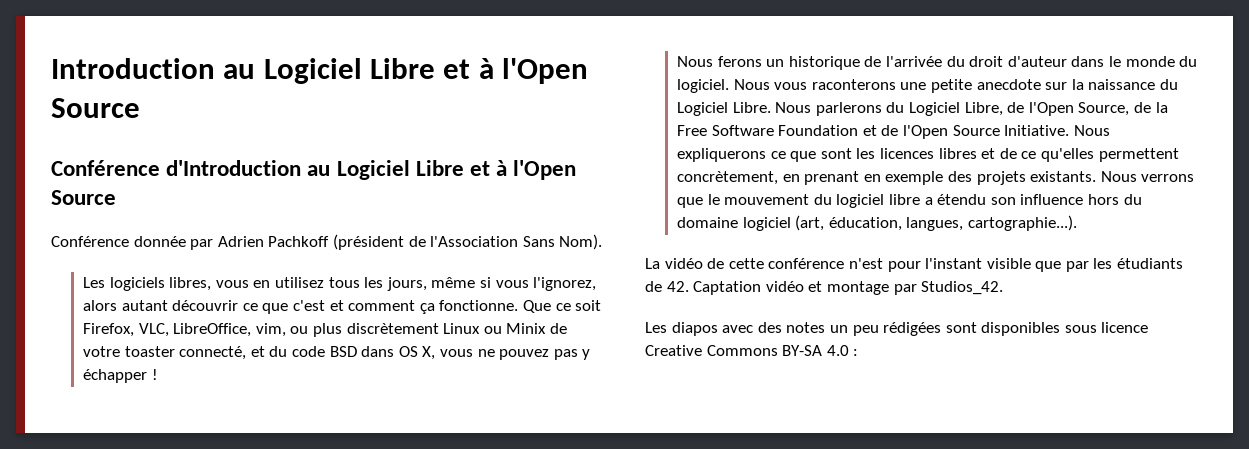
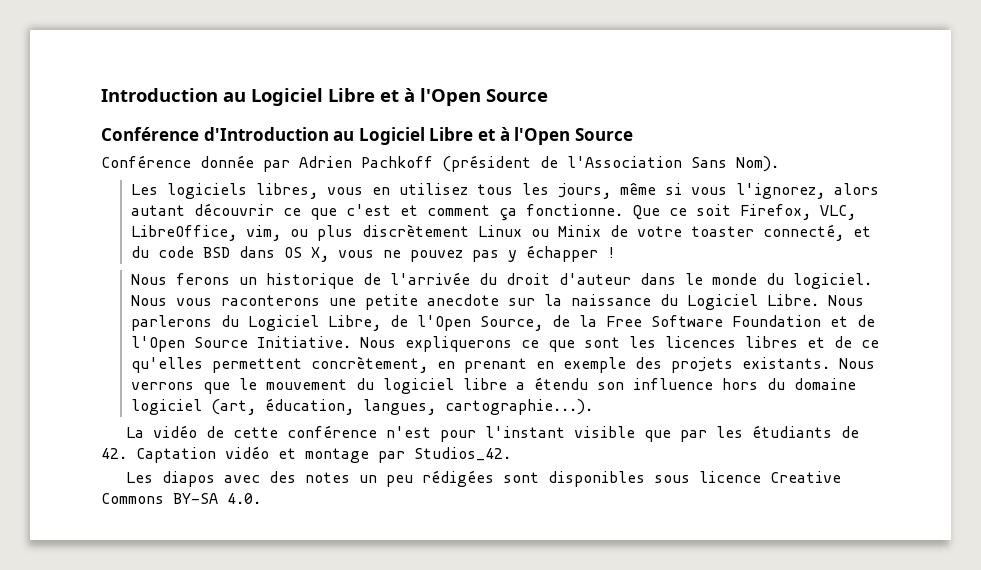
- Les diapos avec des notes un peu rédigées sont disponibles sous licence Creative Commons BY-SA 4.0 :
+ Les diapos avec des notes un peu rédigées sont disponibles sous licence Creative Commons BY-SA 4.0.

